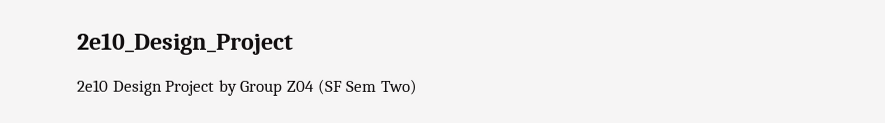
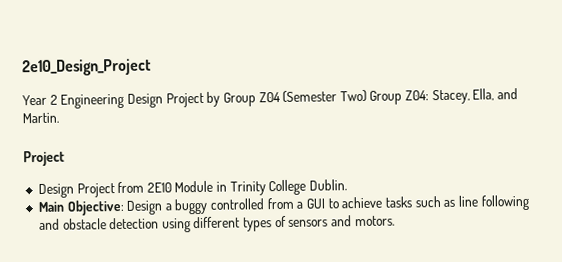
- 2e10 Design Project by Group Z04 (SF Sem Two)
+ Year 2 Engineering Design Project by Group Z04 (Semester Two) Group Z04: Stacey, Ella, and Martin.
+ Project
+ Design Project from 2E10 Module in Trinity College Dublin.
+ Main Objective: Design a buggy controlled from a GUI to achieve tasks such as line following and obstacle detection using different types of sensors and motors.

